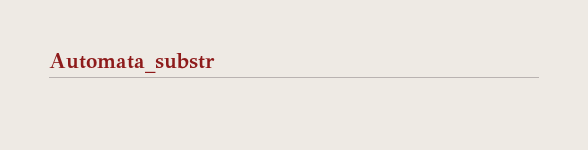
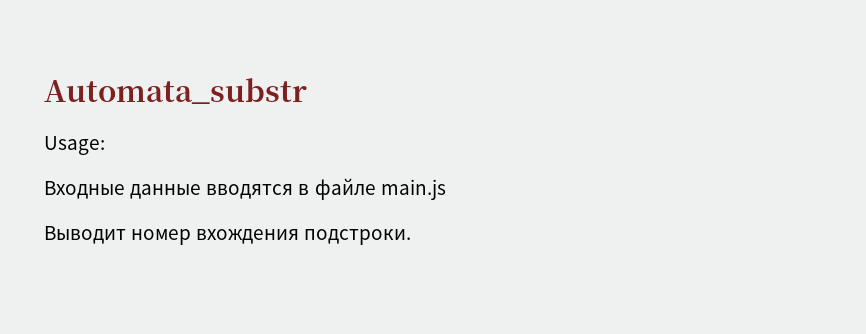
+ Usage:
+ Входные данные вводятся в файле main.js
+ Выводит номер вхождения подстроки.

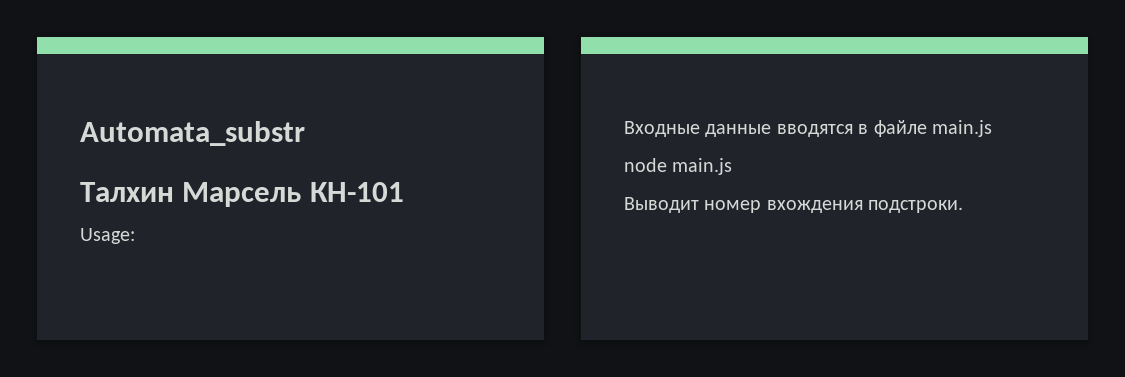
+ Талхин Марсель КН-101
+ node main.js

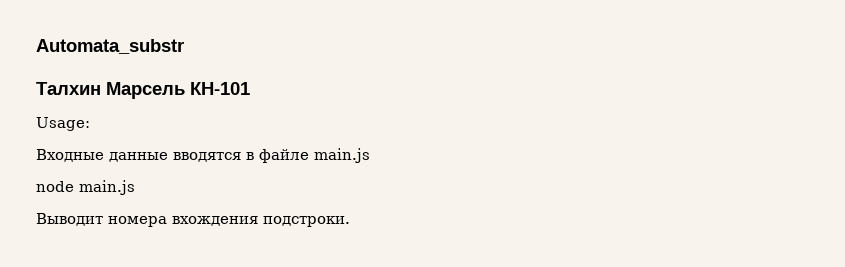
- Выводит номер вхождения подстроки.
+ Выводит номера вхождения подстроки.

